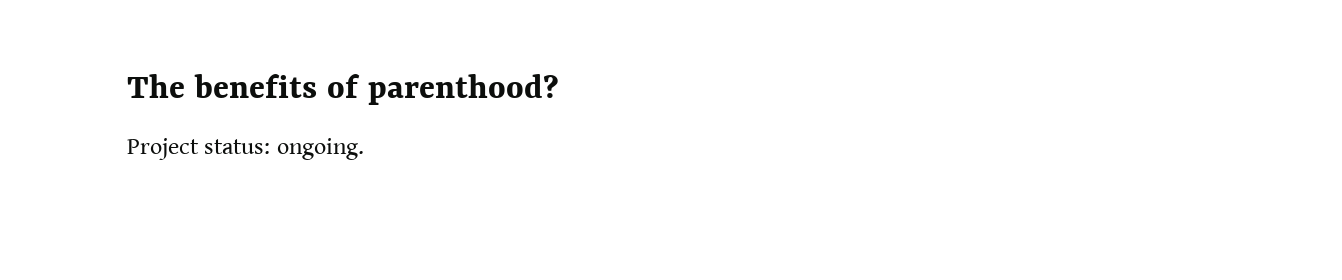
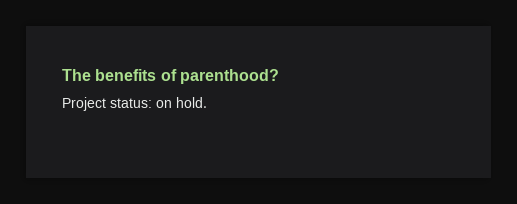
- Project status: ongoing.
+ Project status: on hold.

